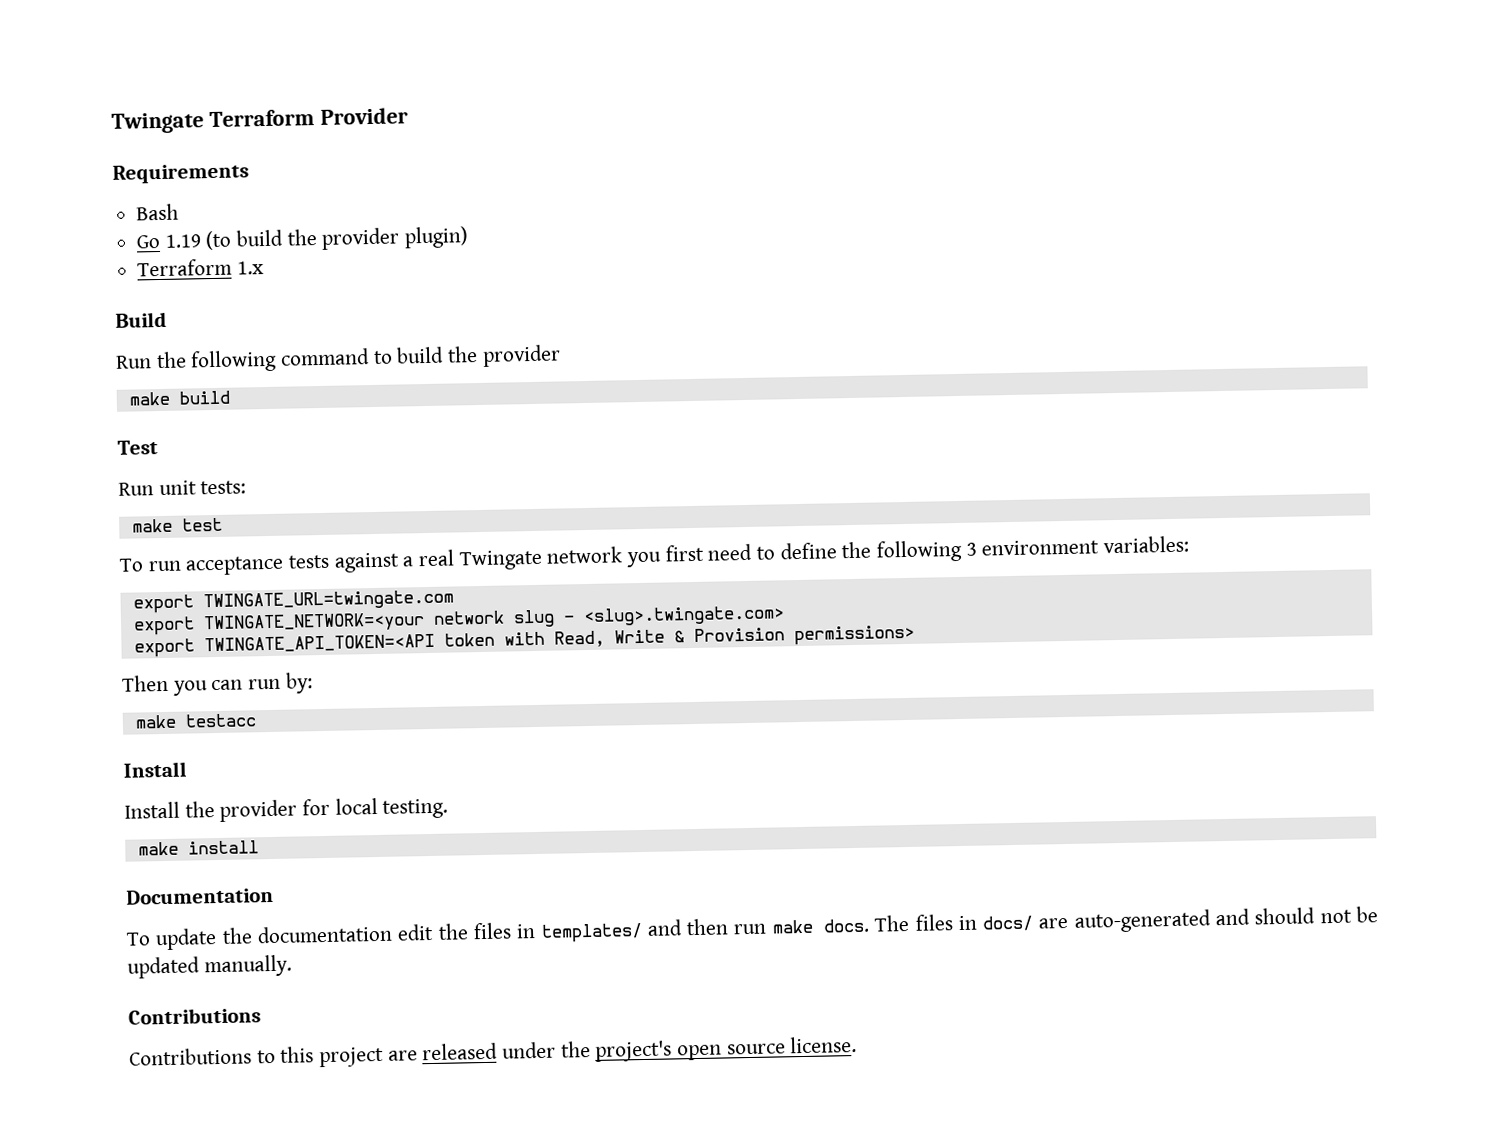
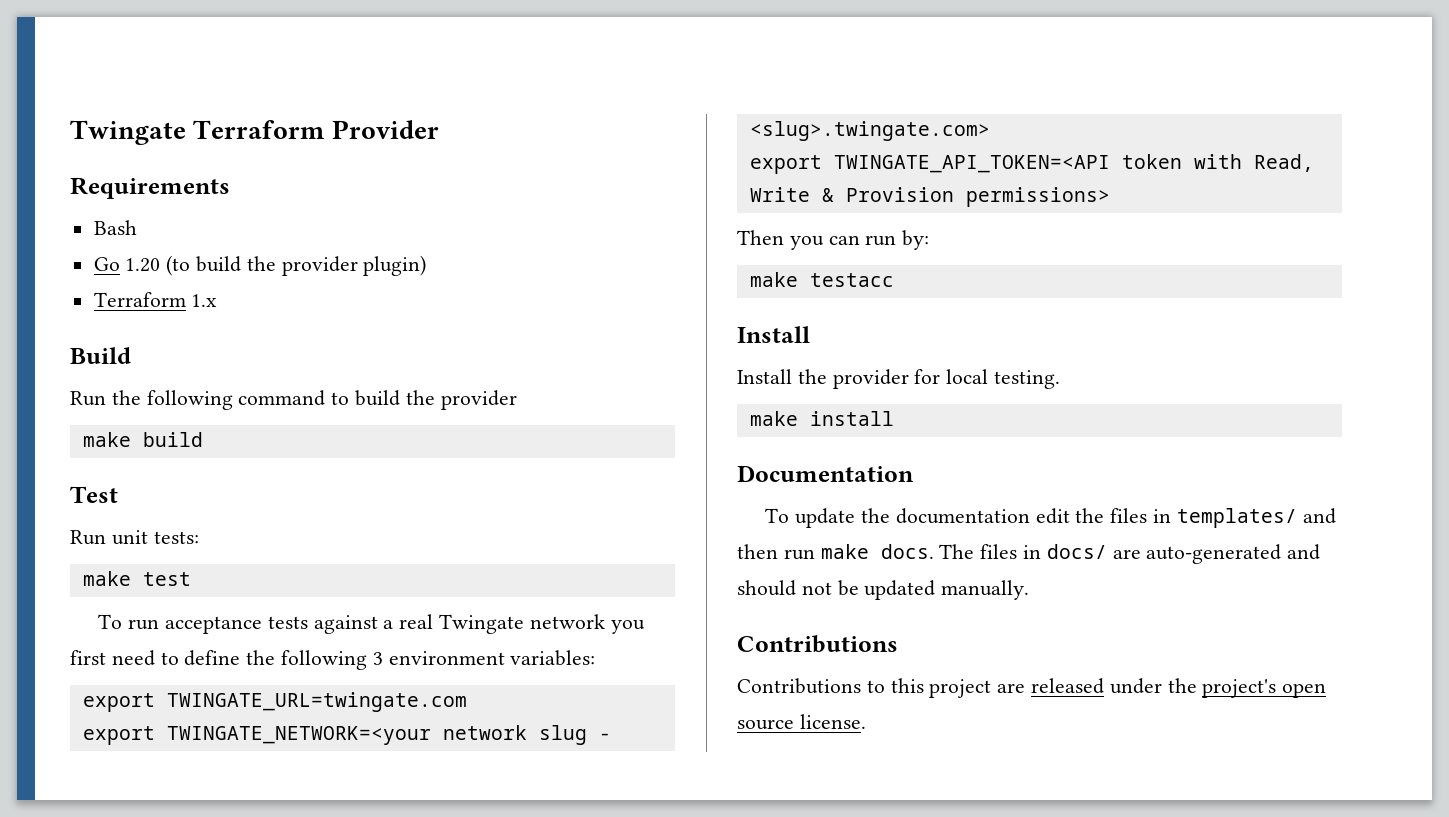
- Go 1.19 (to build the provider plugin)
+ Go 1.20 (to build the provider plugin)

